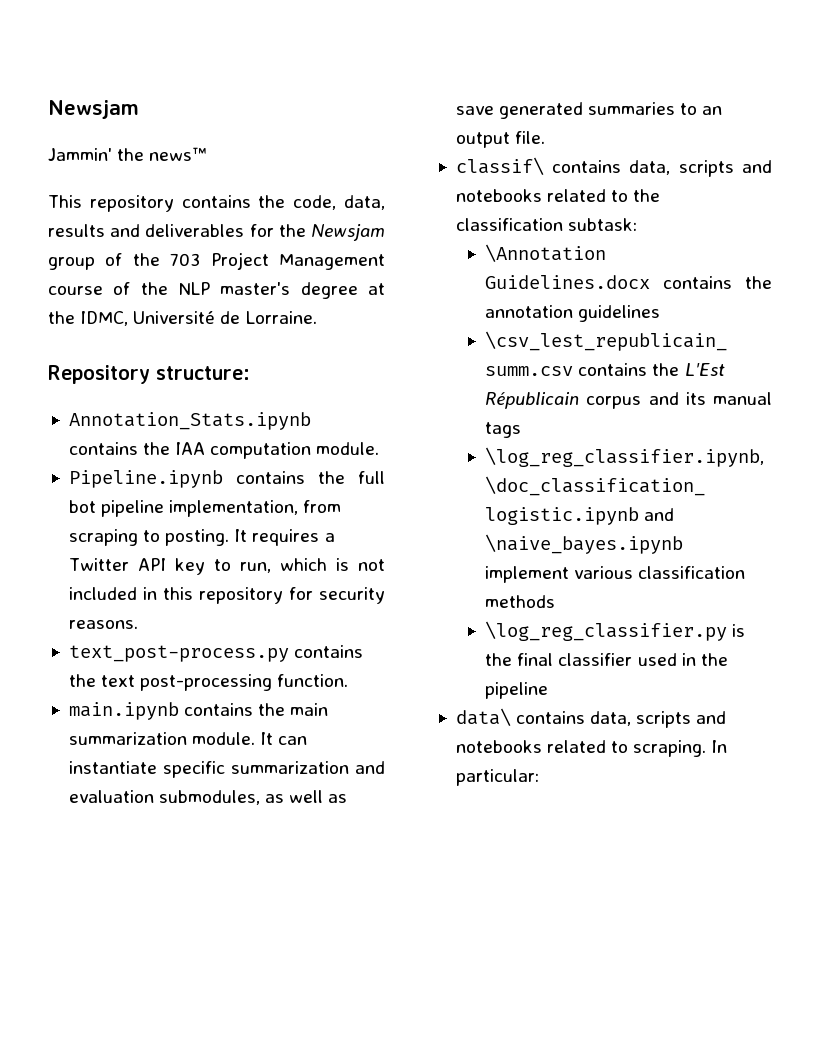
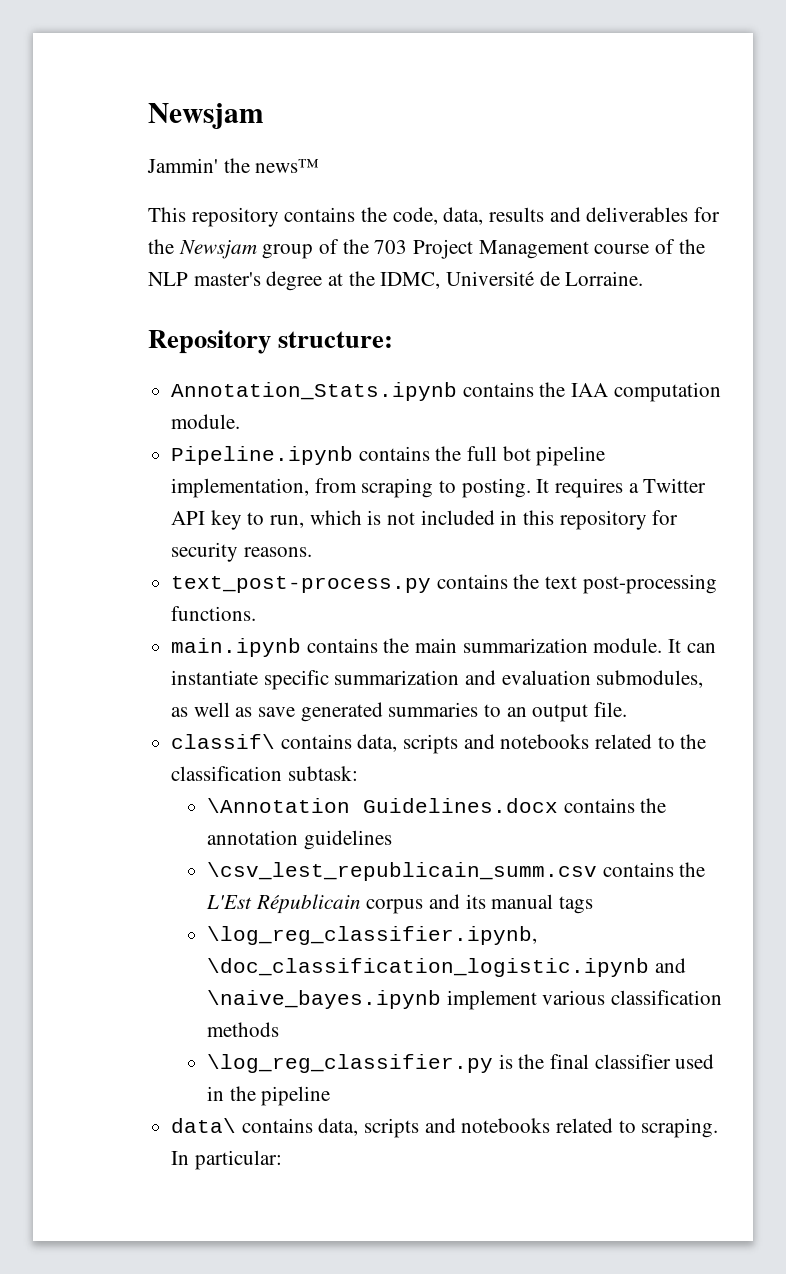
- text_post-process.py contains the text post-processing function.
+ text_post-process.py contains the text post-processing functions.

